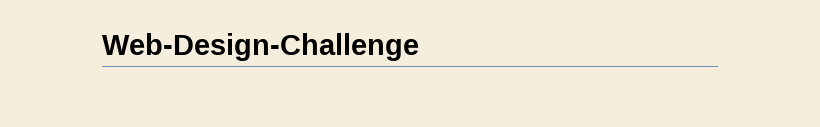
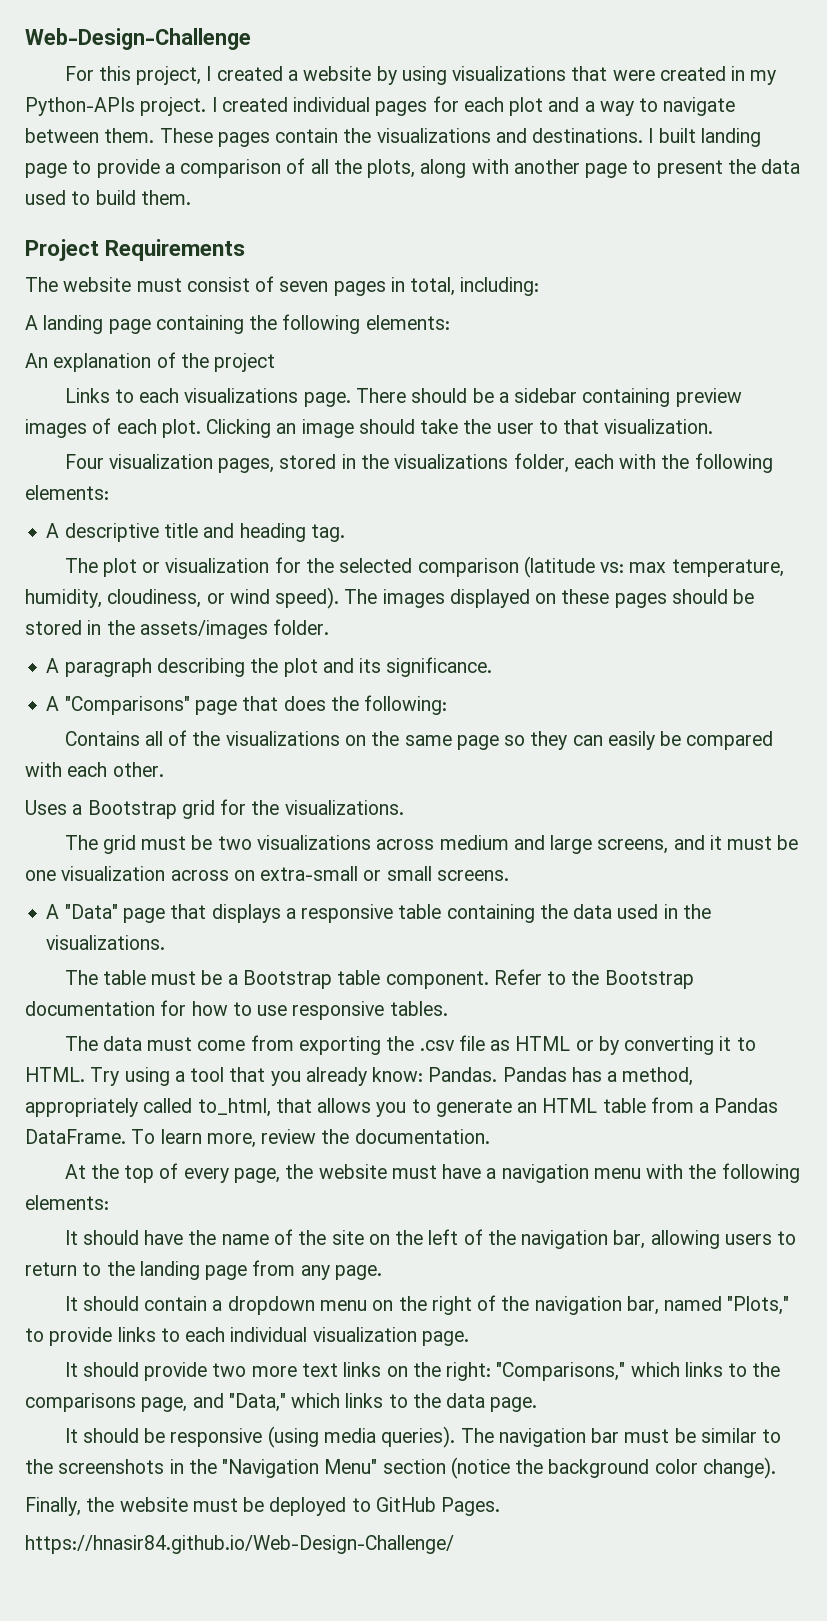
+ For this project, I created a website by using visualizations that were created in my Python-APIs project. I created individual pages for each plot and a way to navigate between them. These pages contain the visualizations and destinations. I built landing page to provide a comparison of all the plots, along with another page to present the data used to build them.
+ Project Requirements
+ The website must consist of seven pages in total, including:
+ A landing page containing the following elements:
+ An explanation of the project
+ Links to each visualizations page. There should be a sidebar containing preview images of each plot. Clicking an image should take the user to that visualization.
+ Four visualization pages, stored in the visualizations folder, each with the following elements:
+ A descriptive title and heading tag.
+ The plot or visualization for the selected comparison (latitude vs: max temperature, humidity, cloudiness, or wind speed). The images displayed on these pages should be stored in the assets/images folder.
+ A paragraph describing the plot and its significance.
+ A "Comparisons" page that does the following:
+ Contains all of the visualizations on the same page so they can easily be compared with each other.
+ Uses a Bootstrap grid for the visualizations.
+ The grid must be two visualizations across medium and large screens, and it must be one visualization across on extra-small or small screens.
+ A "Data" page that displays a responsive table containing the data used in the visualizations.
+ The table must be a Bootstrap table component. Refer to the Bootstrap documentation for how to use responsive tables.
+ The data must come from exporting the .csv file as HTML or by converting it to HTML. Try using a tool that you already know: Pandas. Pandas has a method, appropriately called to_html, that allows you to generate an HTML table from a Pandas DataFrame. To learn more, review the documentation.
+ At the top of every page, the website must have a navigation menu with the following elements:
+ It should have the name of the site on the left of the navigation bar, allowing users to return to the landing page from any page.
+ It should contain a dropdown menu on the right of the navigation bar, named "Plots," to provide links to each individual visualization page.
+ It should provide two more text links on the right: "Comparisons," which links to the comparisons page, and "Data," which links to the data page.
+ It should be responsive (using media queries). The navigation bar must be similar to the screenshots in the "Navigation Menu" section (notice the background color change).
+ Finally, the website must be deployed to GitHub Pages.
+ https://hnasir84.github.io/Web-Design-Challenge/

